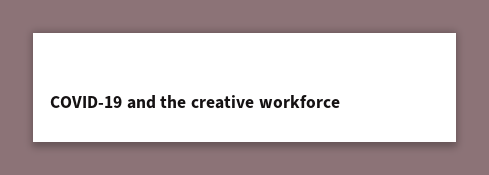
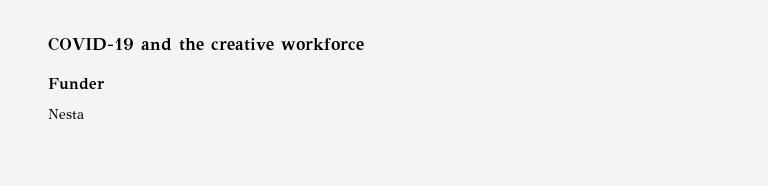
+ Funder
+ Nesta

